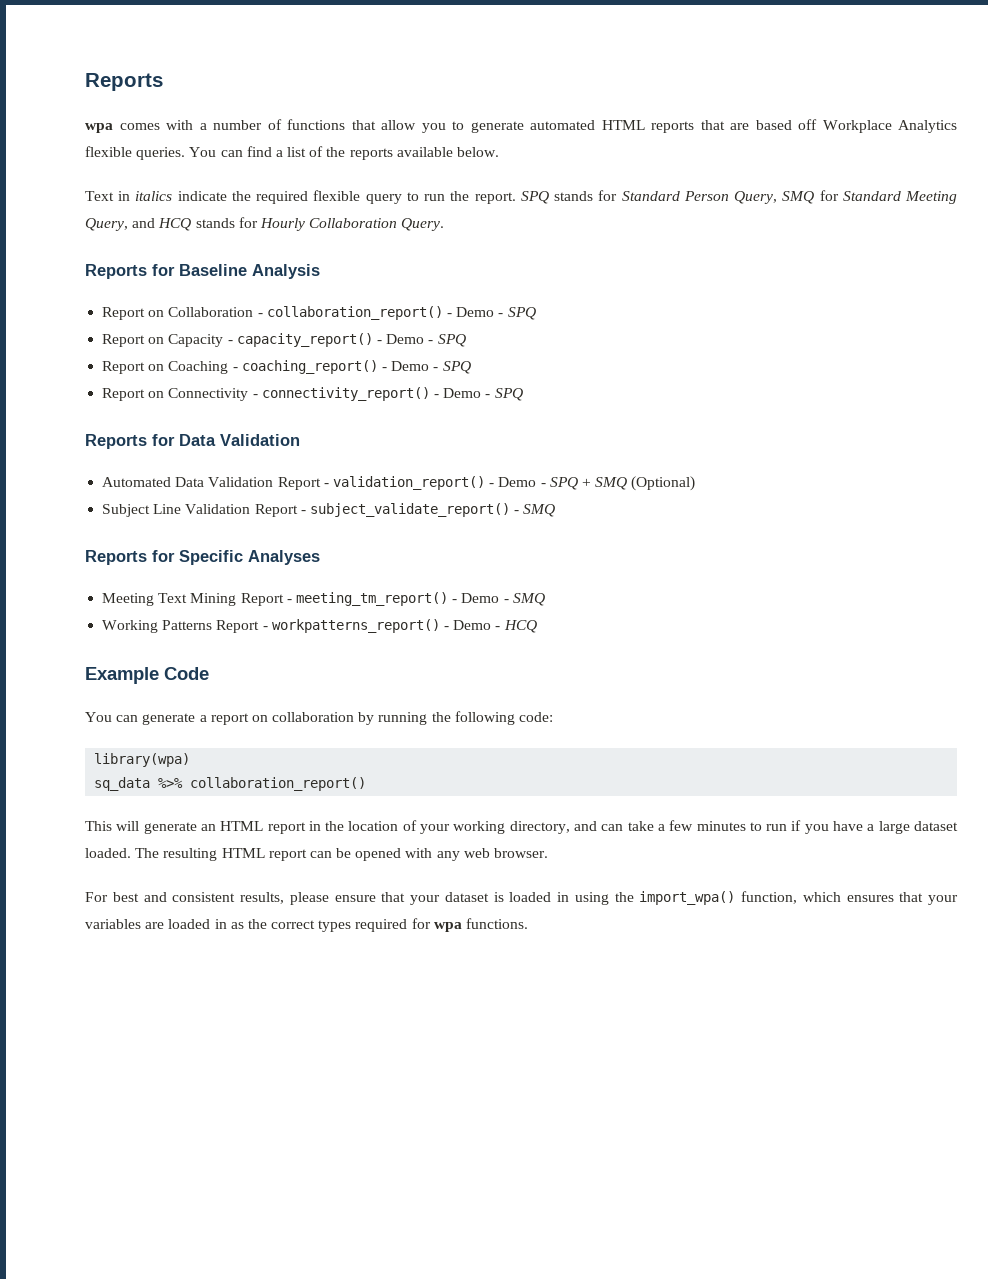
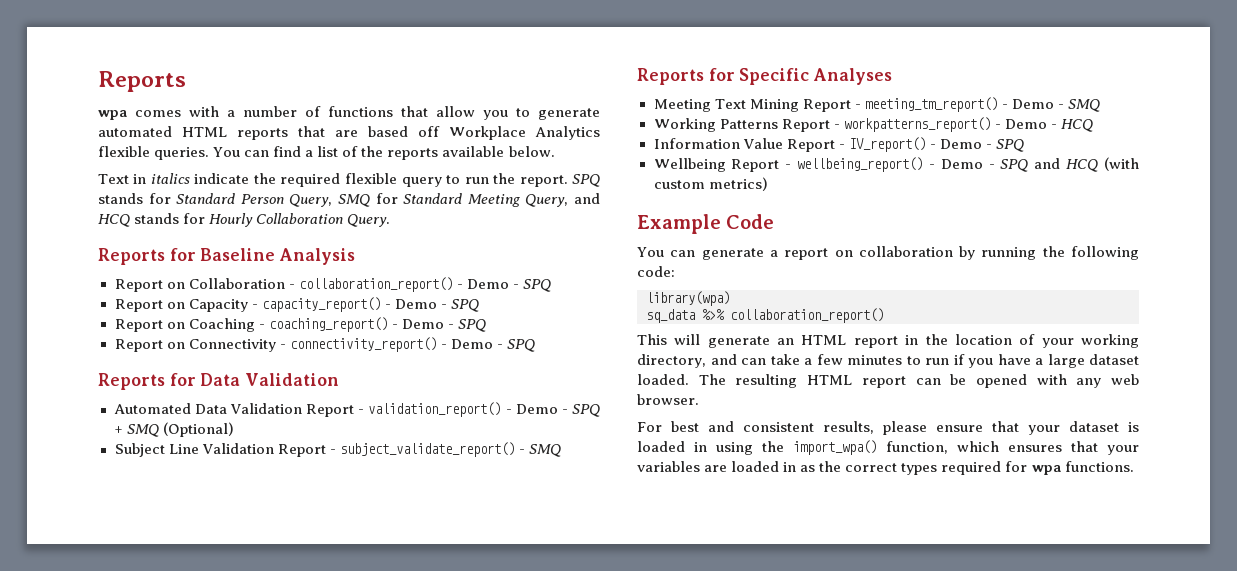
+ Information Value Report - IV_report() - Demo - SPQ
+ Wellbeing Report - wellbeing_report() - Demo - SPQ and HCQ (with custom metrics)

